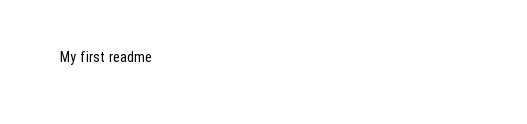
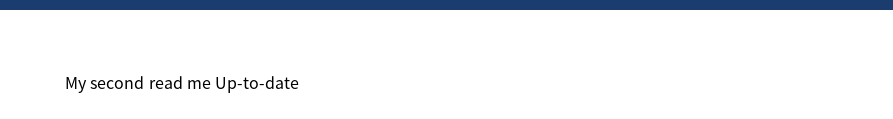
- My first readme
+ My second read me Up-to-date

